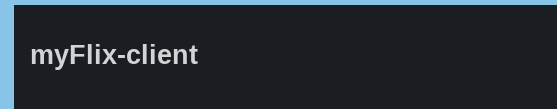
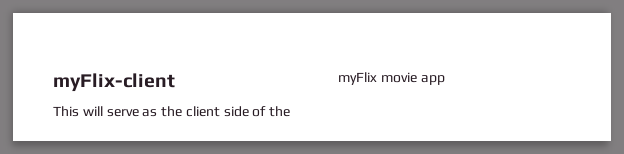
+ This will serve as the client side of the myFlix movie app

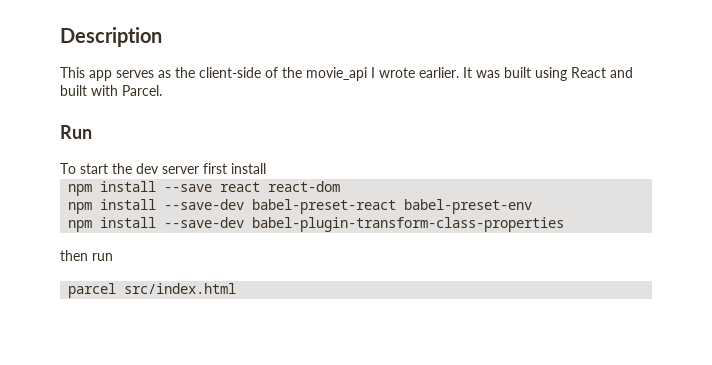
- myFlix-client
+ Description
- This will serve as the client side of the myFlix movie app
+ This app serves as the client-side of the movie_api I wrote earlier. It was built using React and built with Parcel.
+ Run
+ To start the dev server first install
+ npm install --save react react-dom
+ npm install --save-dev babel-preset-react babel-preset-env
+ npm install --save-dev babel-plugin-transform-class-properties
+ then run
+ parcel src/index.html

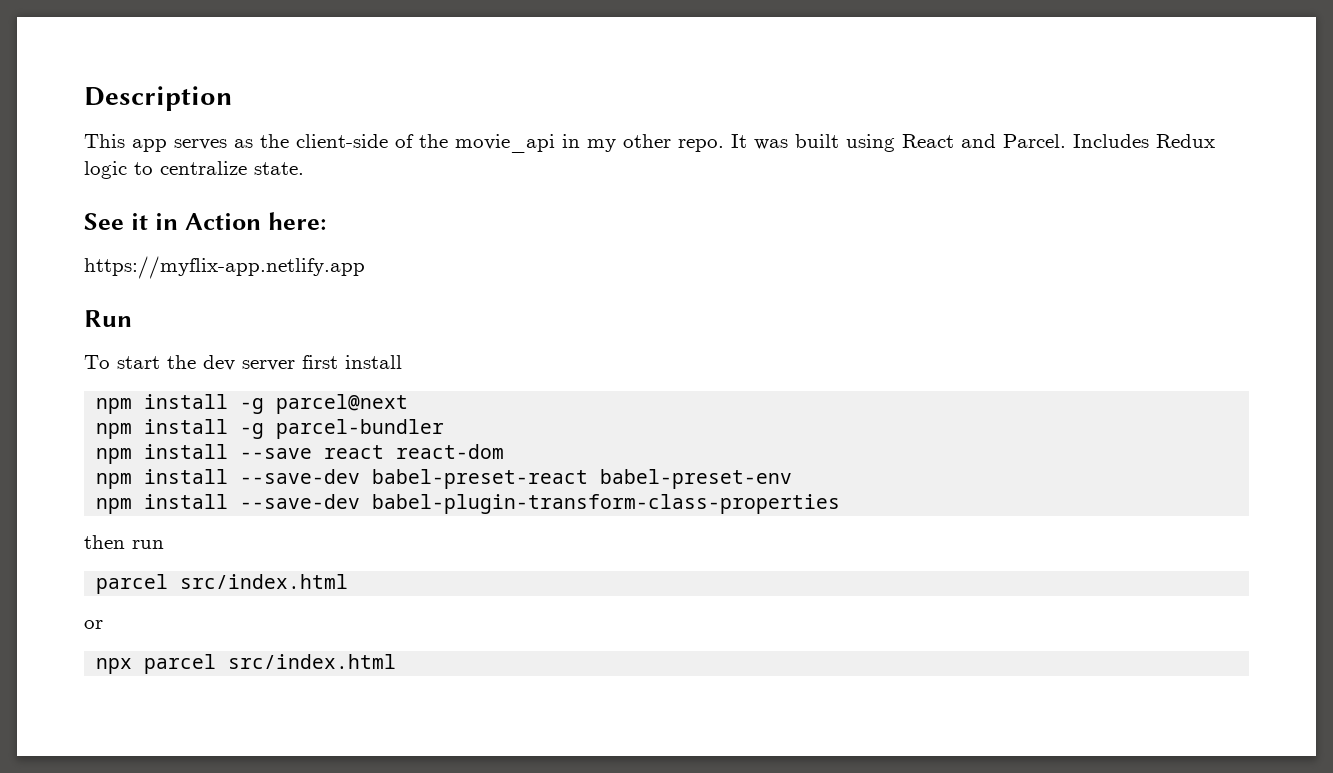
- This app serves as the client-side of the movie_api I wrote earlier.
+ This app serves as the client-side of the movie_api in my other repo.
- It was built using React and built with Parcel.
+ It was built using React and Parcel. Includes Redux logic to centralize state.
+ See it in Action here:
+ https://myflix-app.netlify.app
+ npm install -g parcel@next
+ npm install -g parcel-bundler
+ or
+ npx parcel src/index.html

